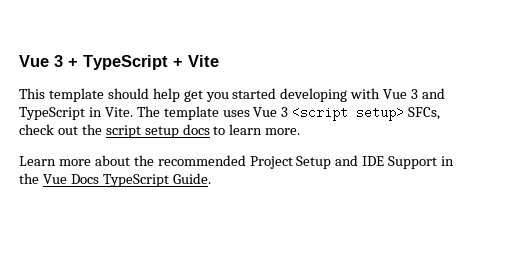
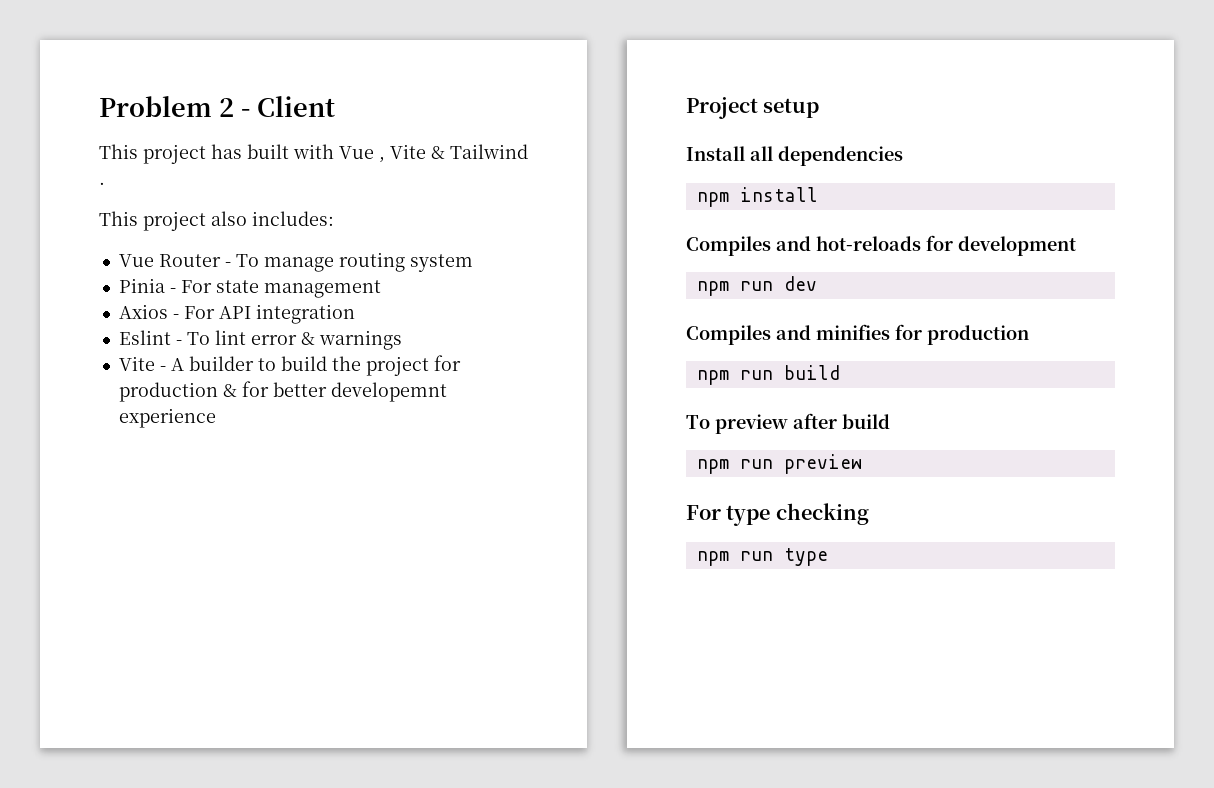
- Vue 3 + TypeScript + Vite
- This template should help get you started developing with Vue 3 and TypeScript in Vite. The template uses Vue 3 <script setup> SFCs, check out the script setup docs to learn more.
- Learn more about the recommended Project Setup and IDE Support in the Vue Docs TypeScript Guide.
+ Problem 2 - Client
+ This project has built with Vue , Vite & Tailwind .
+ This project also includes:
+ Vue Router - To manage routing system
+ Pinia - For state management
+ Axios - For API integration
+ Eslint - To lint error & warnings
+ Vite - A builder to build the project for production & for better developemnt experience
+ Project setup
+ Install all dependencies
+ npm install
+ Compiles and hot-reloads for development
+ npm run dev
+ Compiles and minifies for production
+ npm run build
+ To preview after build
+ npm run preview
+ For type checking
+ npm run type

